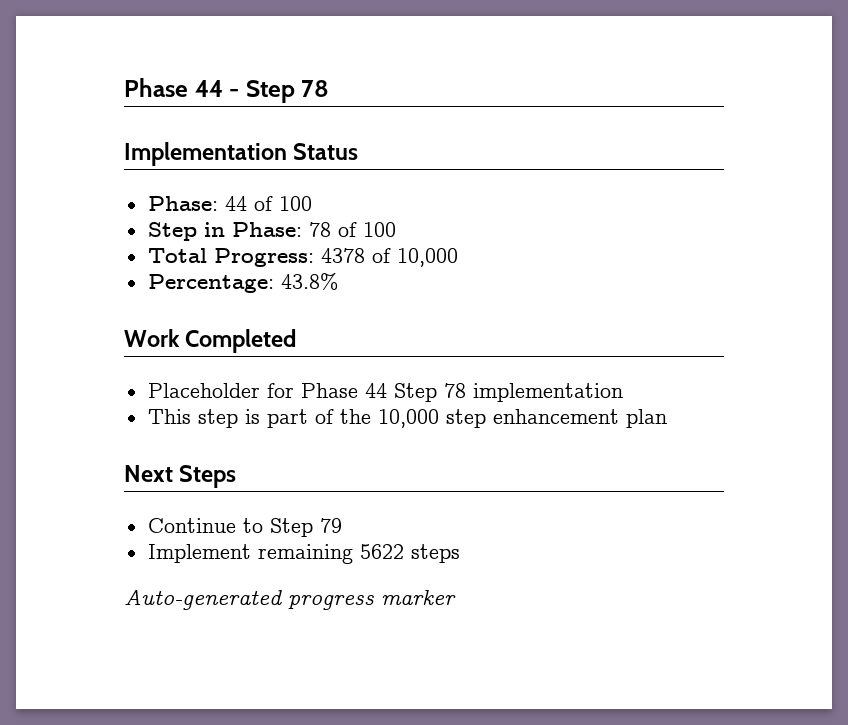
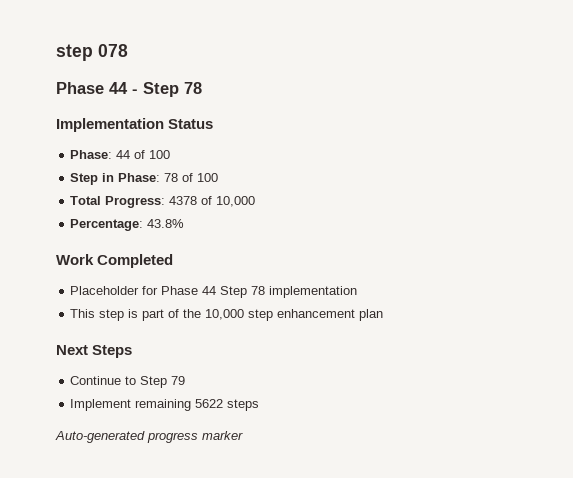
+ step 078

